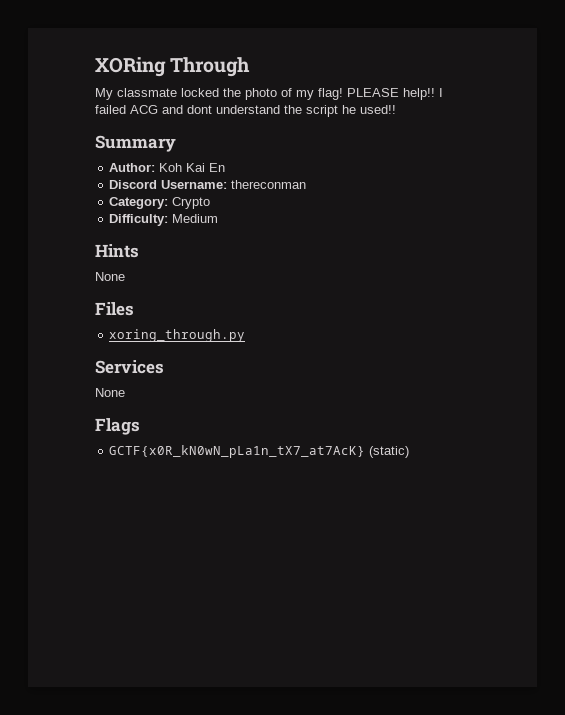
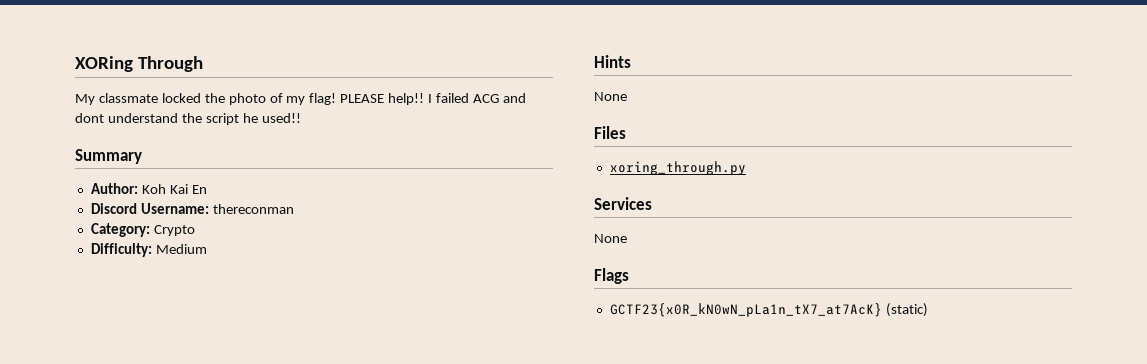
- GCTF{x0R_kN0wN_pLa1n_tX7_at7AcK} (static)
+ GCTF23{x0R_kN0wN_pLa1n_tX7_at7AcK} (static)

